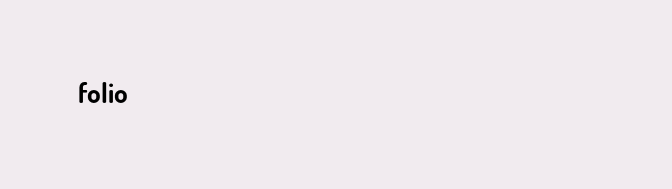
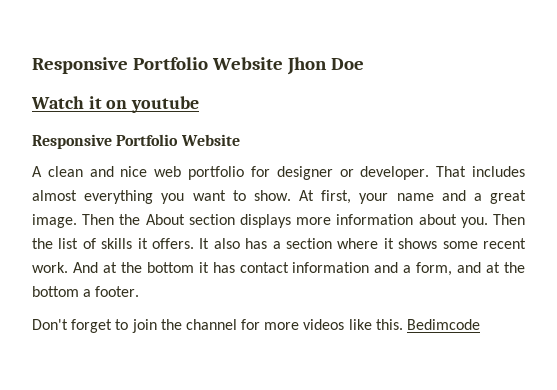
- folio
+ Responsive Portfolio Website Jhon Doe
+ Watch it on youtube
+ Responsive Portfolio Website
+ A clean and nice web portfolio for designer or developer. That includes almost everything you want to show. At first, your name and a great image. Then the About section displays more information about you. Then the list of skills it offers. It also has a section where it shows some recent work. And at the bottom it has contact information and a form, and at the bottom a footer.
+ Don't forget to join the channel for more videos like this. Bedimcode

